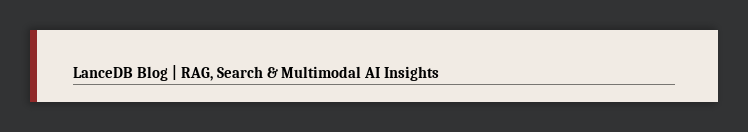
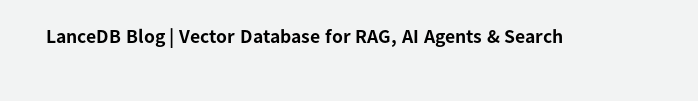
- LanceDB Blog | RAG, Search & Multimodal AI Insights
+ LanceDB Blog | Vector Database for RAG, AI Agents & Search

